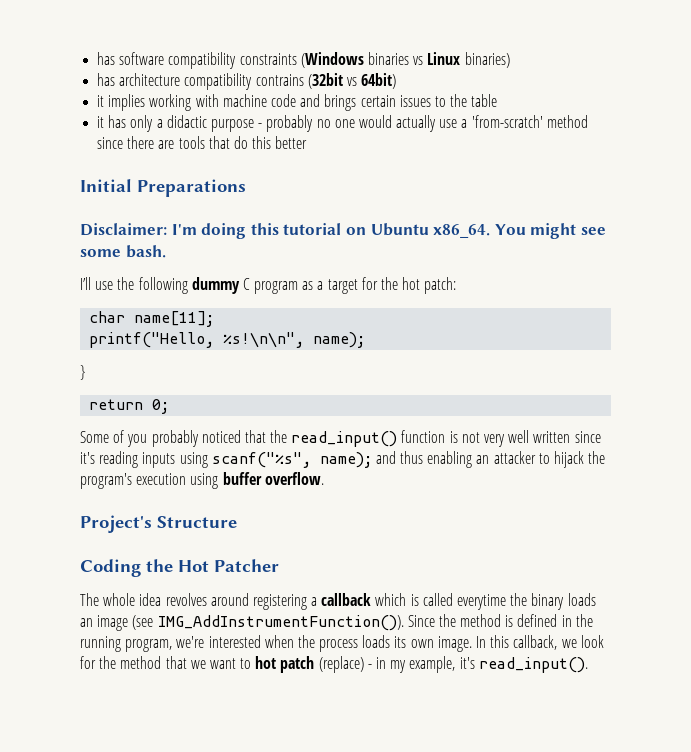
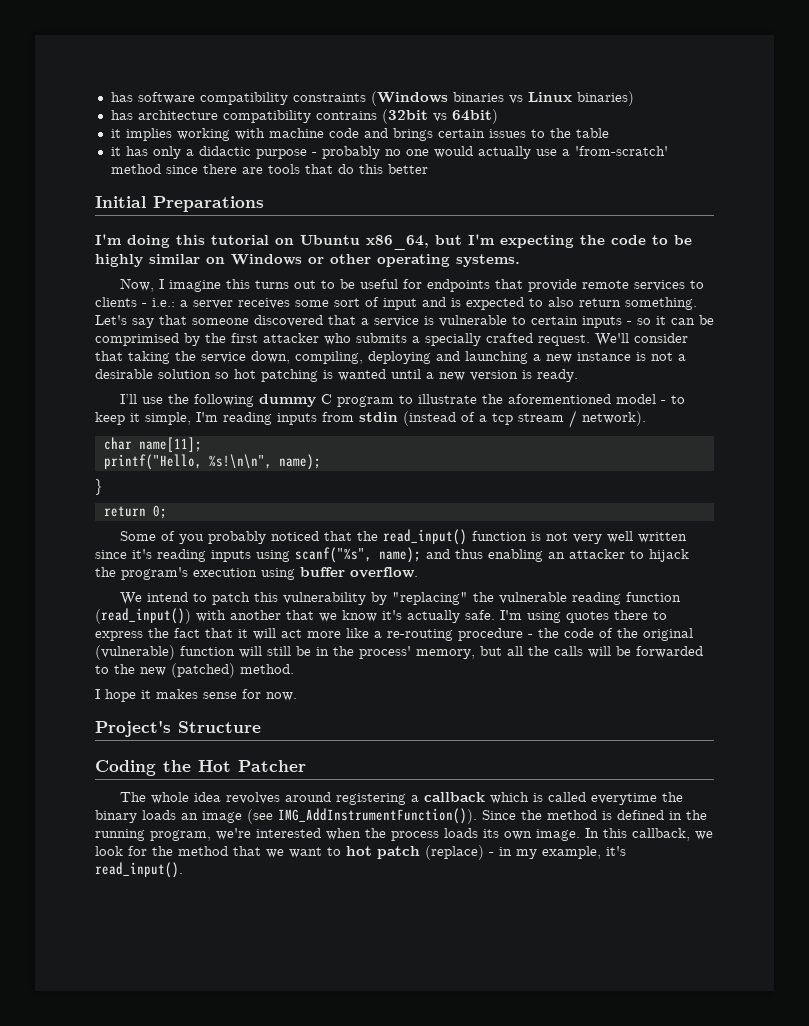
- Disclaimer: I'm doing this tutorial on Ubuntu x86_64. You might see some bash.
+ I'm doing this tutorial on Ubuntu x86_64, but I'm expecting the code to be highly similar on Windows or other operating systems.
+ Now, I imagine this turns out to be useful for endpoints that provide remote services to clients - i.e.: a server receives some sort of input and is expected to also return something. Let's say that someone discovered that a service is vulnerable to certain inputs - so it can be comprimised by the first attacker who submits a specially crafted request. We'll consider that taking the service down, compiling, deploying and launching a new instance is not a desirable solution so hot patching is wanted until a new version is ready.
- I’ll use the following dummy C program as a target for the hot patch:
+ I’ll use the following dummy C program to illustrate the aforementioned model - to keep it simple, I'm reading inputs from stdin (instead of a tcp stream / network).
+ We intend to patch this vulnerability by "replacing" the vulnerable reading function (read_input()) with another that we know it's actually safe. I'm using quotes there to express the fact that it will act more like a re-routing procedure - the code of the original (vulnerable) function will still be in the process' memory, but all the calls will be forwarded to the new (patched) method.
+ I hope it makes sense for now.

